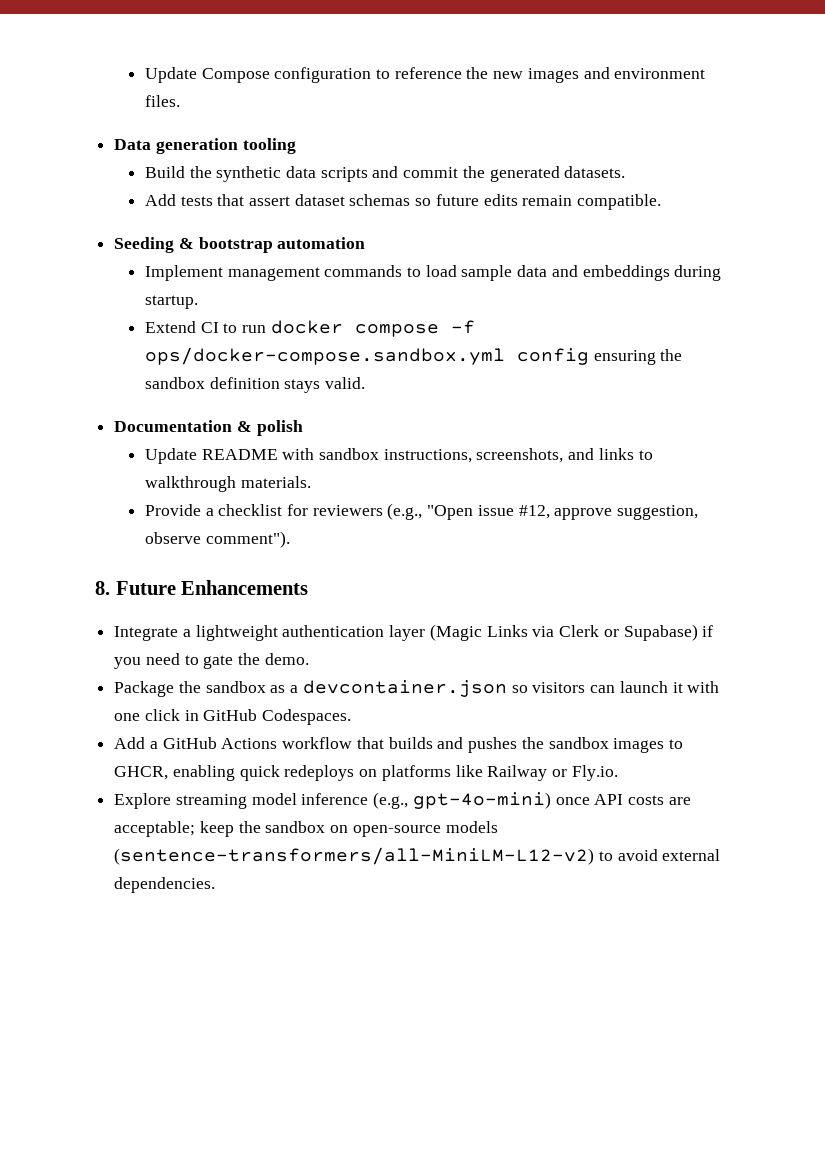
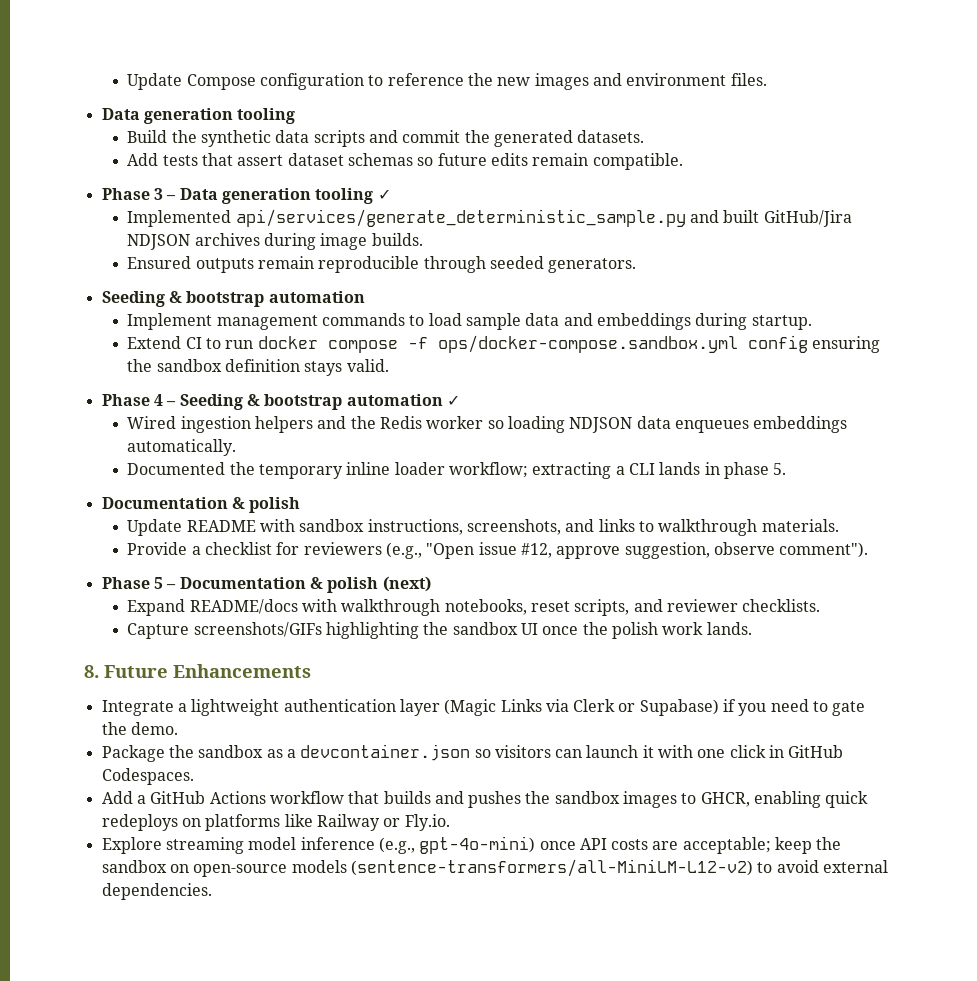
+ Phase 3 – Data generation tooling ✓
+ Implemented api/services/generate_deterministic_sample.py and built GitHub/Jira NDJSON archives during image builds.
+ Ensured outputs remain reproducible through seeded generators.
+ Phase 4 – Seeding & bootstrap automation ✓
+ Wired ingestion helpers and the Redis worker so loading NDJSON data enqueues embeddings automatically.
+ Documented the temporary inline loader workflow; extracting a CLI lands in phase 5.
+ Phase 5 – Documentation & polish (next)
+ Expand README/docs with walkthrough notebooks, reset scripts, and reviewer checklists.
+ Capture screenshots/GIFs highlighting the sandbox UI once the polish work lands.

